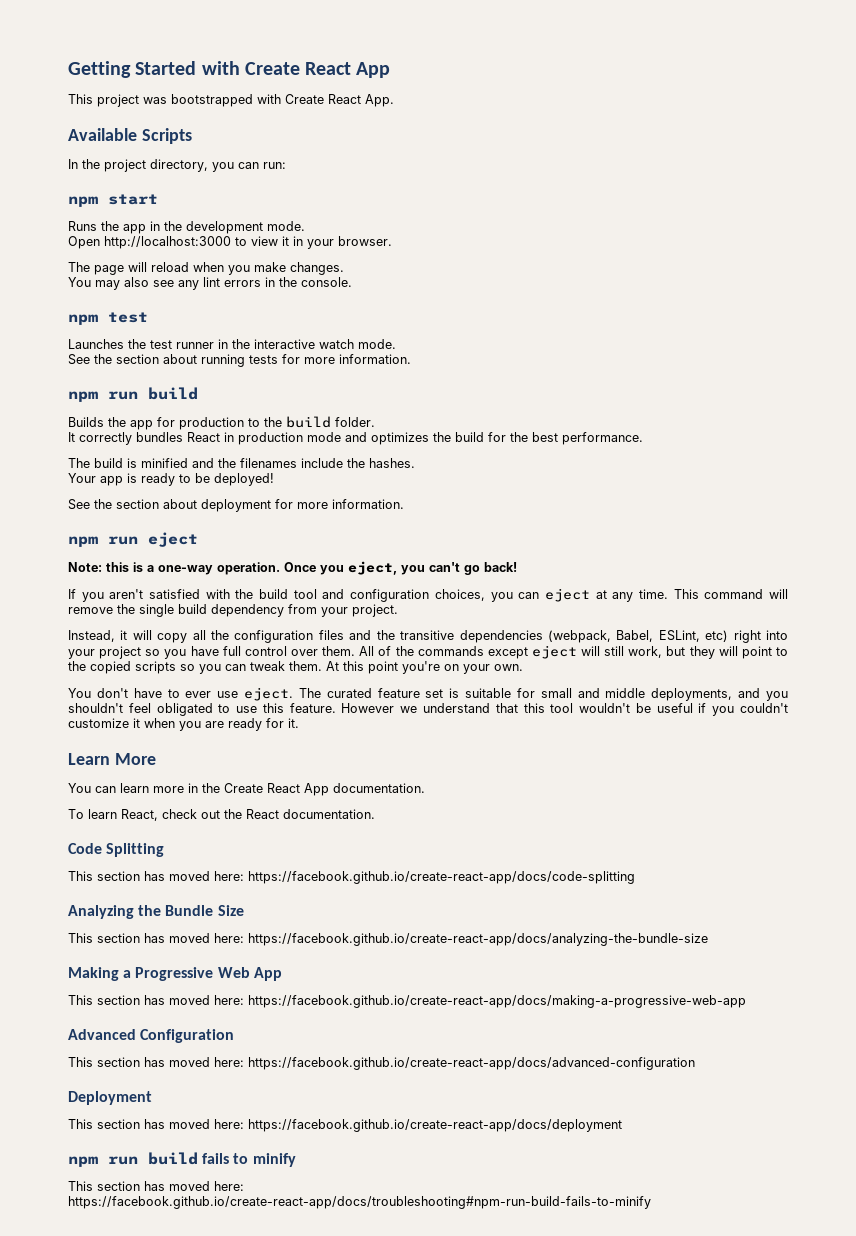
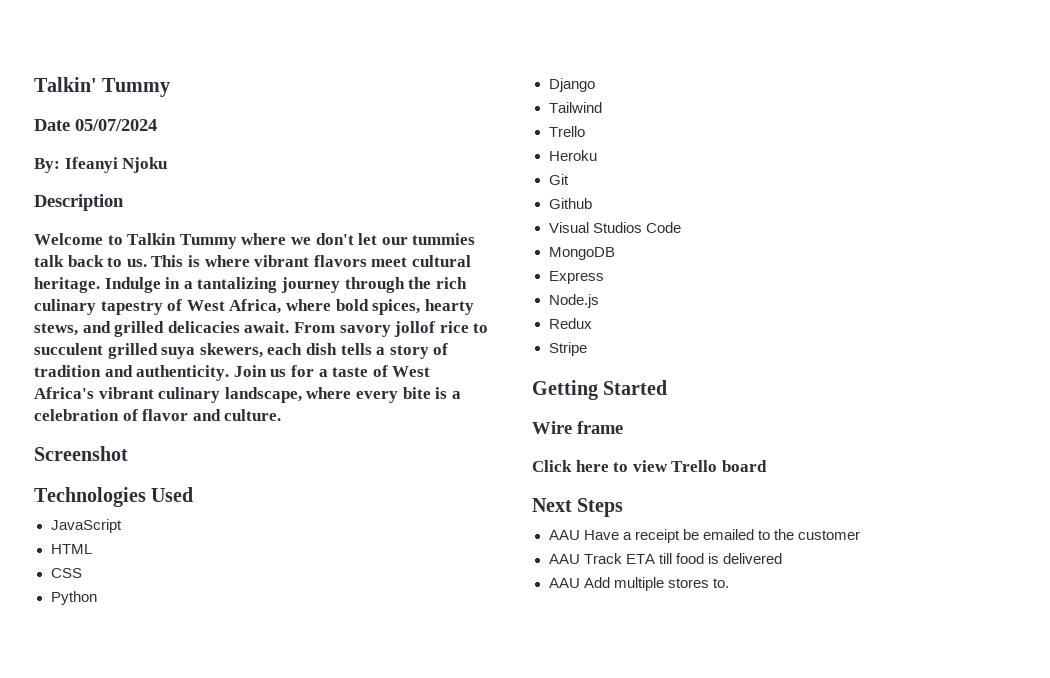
- Getting Started with Create React App
- This project was bootstrapped with Create React App.
- Available Scripts
- In the project directory, you can run:
- npm start
- Runs the app in the development mode.
- Open http://localhost:3000 to view it in your browser.
- The page will reload when you make changes.
- You may also see any lint errors in the console.
- npm test
- Launches the test runner in the interactive watch mode.
- See the section about running tests for more information.
- npm run build
- Builds the app for production to the build folder.
- It correctly bundles React in production mode and optimizes the build for the best performance.
- The build is minified and the filenames include the hashes.
- Your app is ready to be deployed!
- See the section about deployment for more information.
- npm run eject
- Note: this is a one-way operation. Once you eject, you can't go back!
- If you aren't satisfied with the build tool and configuration choices, you can eject at any time. This command will remove the single build dependency from your project.
- Instead, it will copy all the configuration files and the transitive dependencies (webpack, Babel, ESLint, etc) right into your project so you have full control over them. All of the commands except eject will still work, but they will point to the copied scripts so you can tweak them. At this point you're on your own.
- You don't have to ever use eject. The curated feature set is suitable for small and middle deployments, and you shouldn't feel obligated to use this feature. However we understand that this tool wouldn't be useful if you couldn't customize it when you are ready for it.
- Learn More
- You can learn more in the Create React App documentation.
- To learn React, check out the React documentation.
- Code Splitting
- This section has moved here: https://facebook.github.io/create-react-app/docs/code-splitting
- Analyzing the Bundle Size
- This section has moved here: https://facebook.github.io/create-react-app/docs/analyzing-the-bundle-size
- Making a Progressive Web App
- This section has moved here: https://facebook.github.io/create-react-app/docs/making-a-progressive-web-app
- Advanced Configuration
- This section has moved here: https://facebook.github.io/create-react-app/docs/advanced-configuration
- Deployment
- This section has moved here: https://facebook.github.io/create-react-app/docs/deployment
- npm run build fails to minify
- This section has moved here: https://facebook.github.io/create-react-app/docs/troubleshooting#npm-run-build-fails-to-minify
+ Talkin' Tummy
+ Date 05/07/2024
+ By: Ifeanyi Njoku
+ Description
+ Welcome to Talkin Tummy where we don't let our tummies talk back to us. This is where vibrant flavors meet cultural heritage. Indulge in a tantalizing journey through the rich culinary tapestry of West Africa, where bold spices, hearty stews, and grilled delicacies await. From savory jollof rice to succulent grilled suya skewers, each dish tells a story of tradition and authenticity. Join us for a taste of West Africa's vibrant culinary landscape, where every bite is a celebration of flavor and culture.
+ Screenshot
+ Technologies Used
+ JavaScript
+ HTML
+ CSS
+ Python
+ Django
+ Tailwind
+ Trello
+ Heroku
+ Git
+ Github
+ Visual Studios Code
+ MongoDB
+ Express
+ Node.js
+ Redux
+ Stripe
+ Getting Started
+ Wire frame
+ Click here to view Trello board
+ Next Steps
+ AAU Have a receipt be emailed to the customer
+ AAU Track ETA till food is delivered
+ AAU Add multiple stores to.

